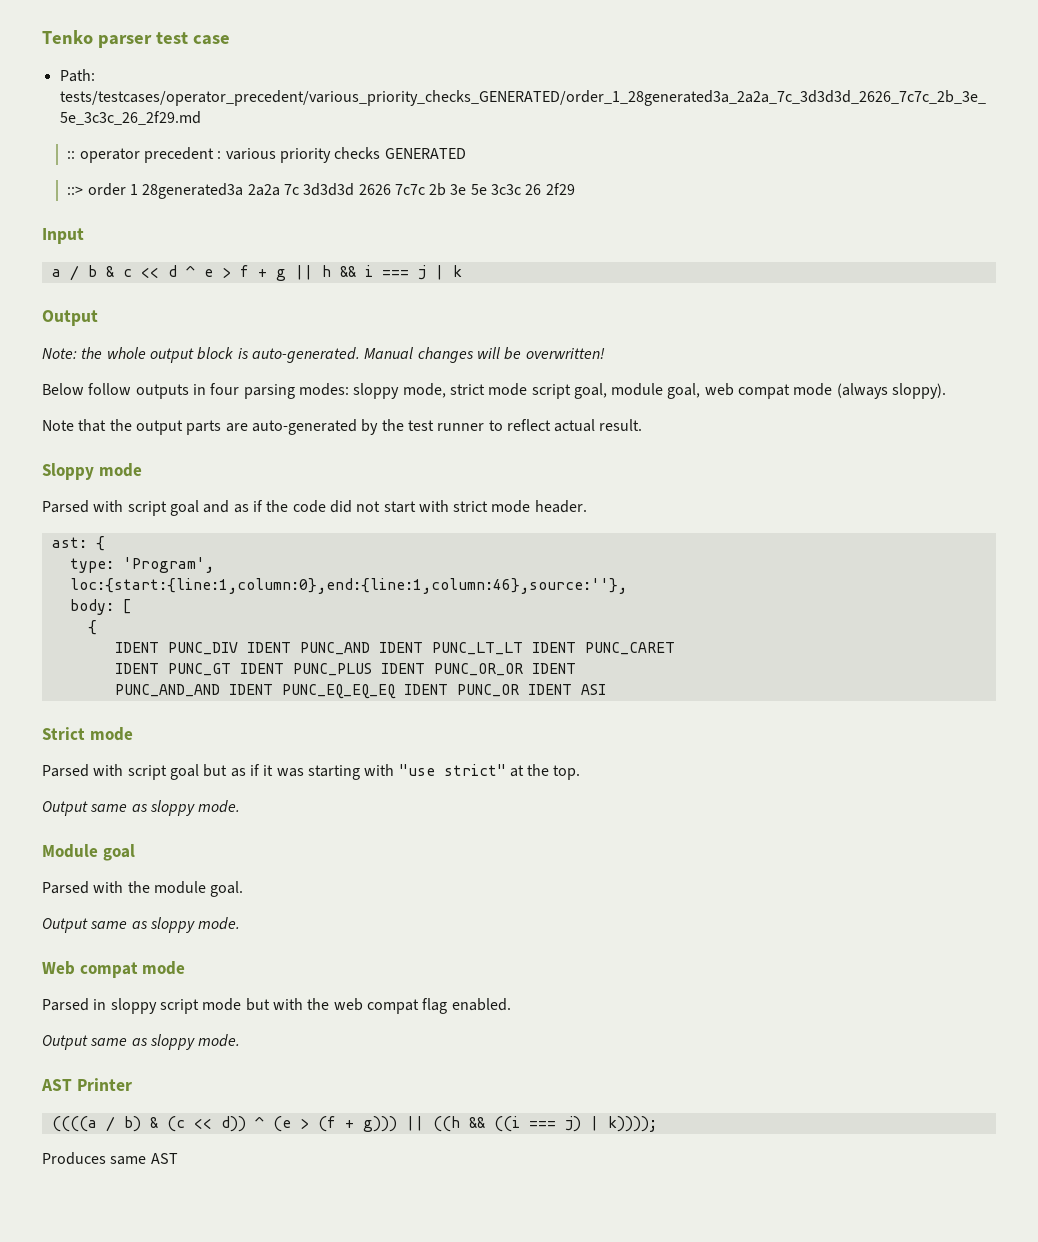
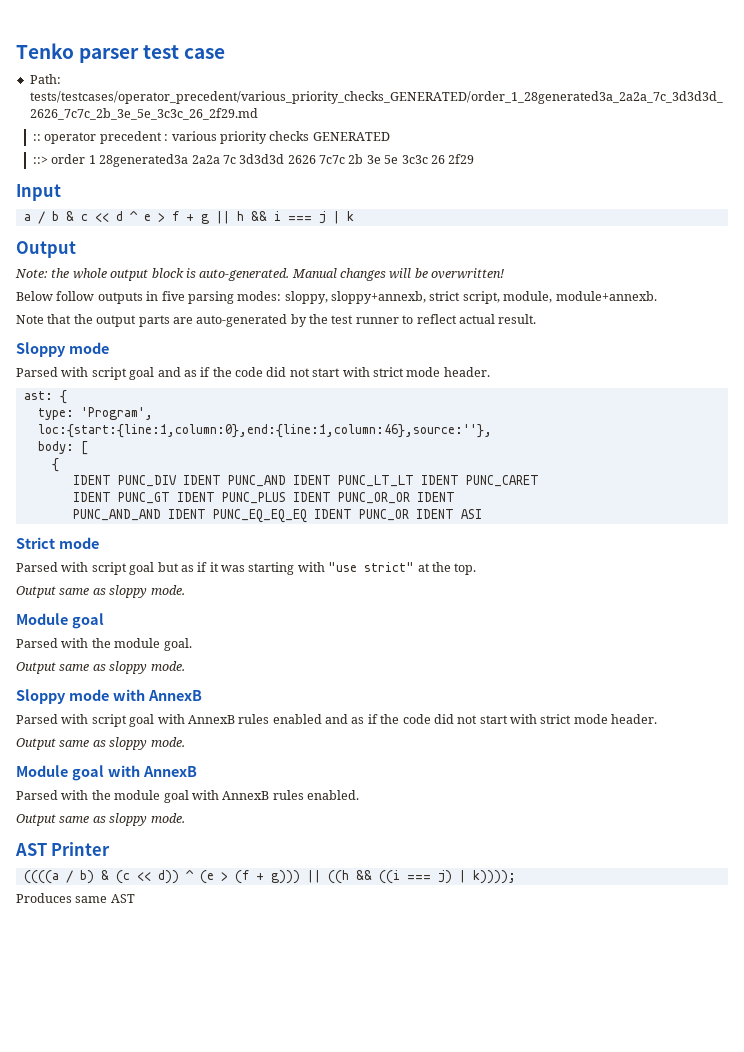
- Below follow outputs in four parsing modes: sloppy mode, strict mode script goal, module goal, web compat mode (always sloppy).
+ Below follow outputs in five parsing modes: sloppy, sloppy+annexb, strict script, module, module+annexb.
- Web compat mode
- Parsed in sloppy script mode but with the web compat flag enabled.
+ Sloppy mode with AnnexB
+ Parsed with script goal with AnnexB rules enabled and as if the code did not start with strict mode header.
+ Output same as sloppy mode.
+ Module goal with AnnexB
+ Parsed with the module goal with AnnexB rules enabled.

